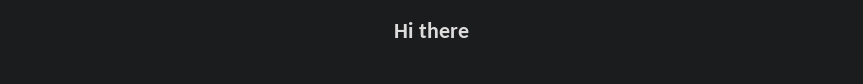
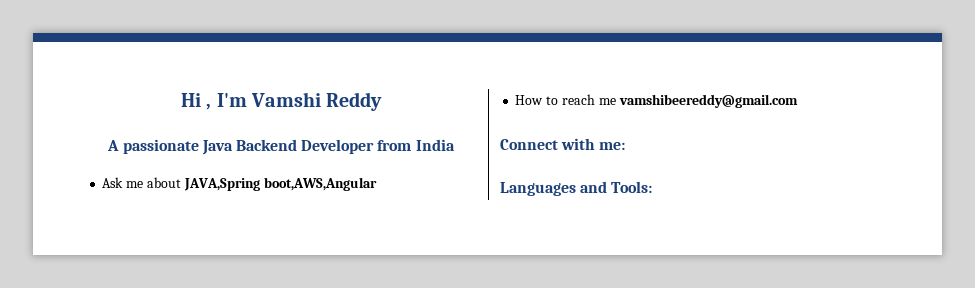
- Hi there
+ Hi , I'm Vamshi Reddy
+ A passionate Java Backend Developer from India
+ Ask me about JAVA,Spring boot,AWS,Angular
+ How to reach me vamshibeereddy@gmail.com
+ Connect with me:
+ Languages and Tools:

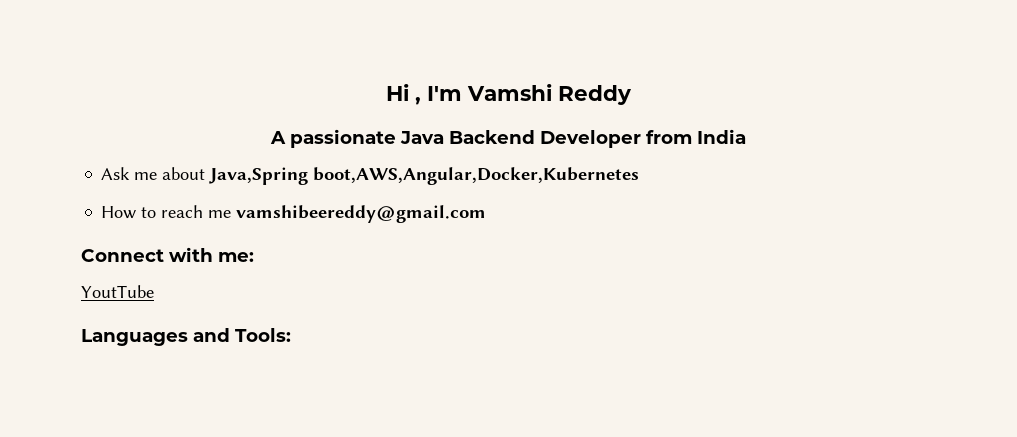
- Ask me about JAVA,Spring boot,AWS,Angular
+ Ask me about Java,Spring boot,AWS,Angular,Docker,Kubernetes
+ YoutTube

